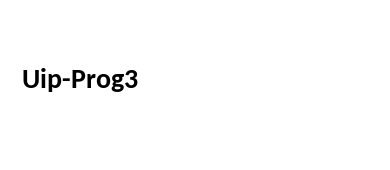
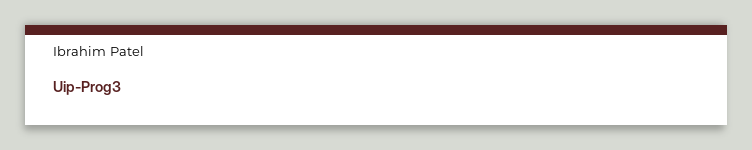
+ Ibrahim Patel

